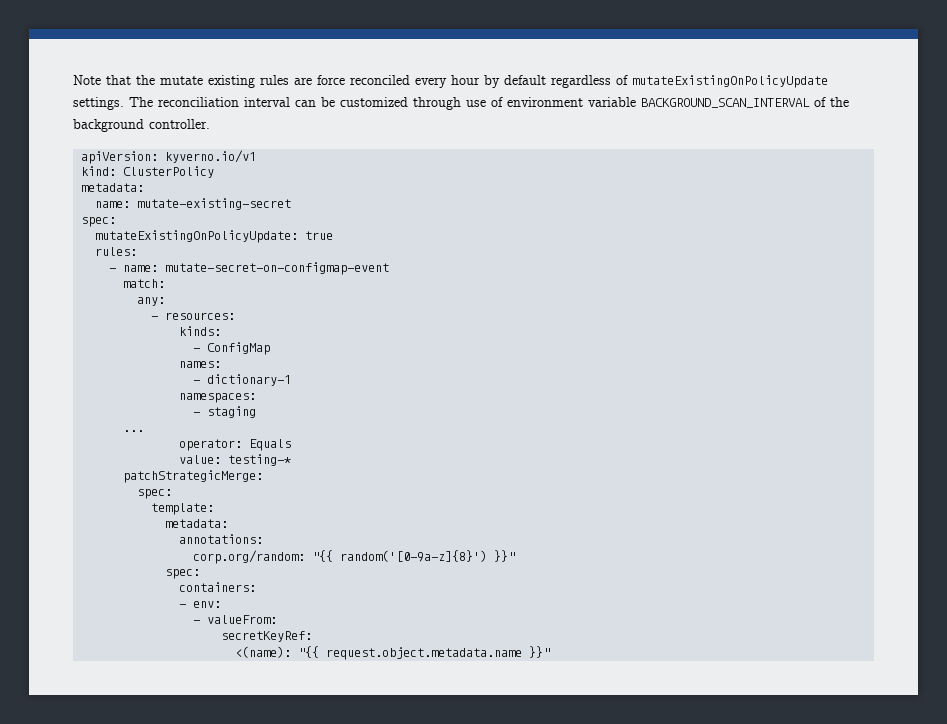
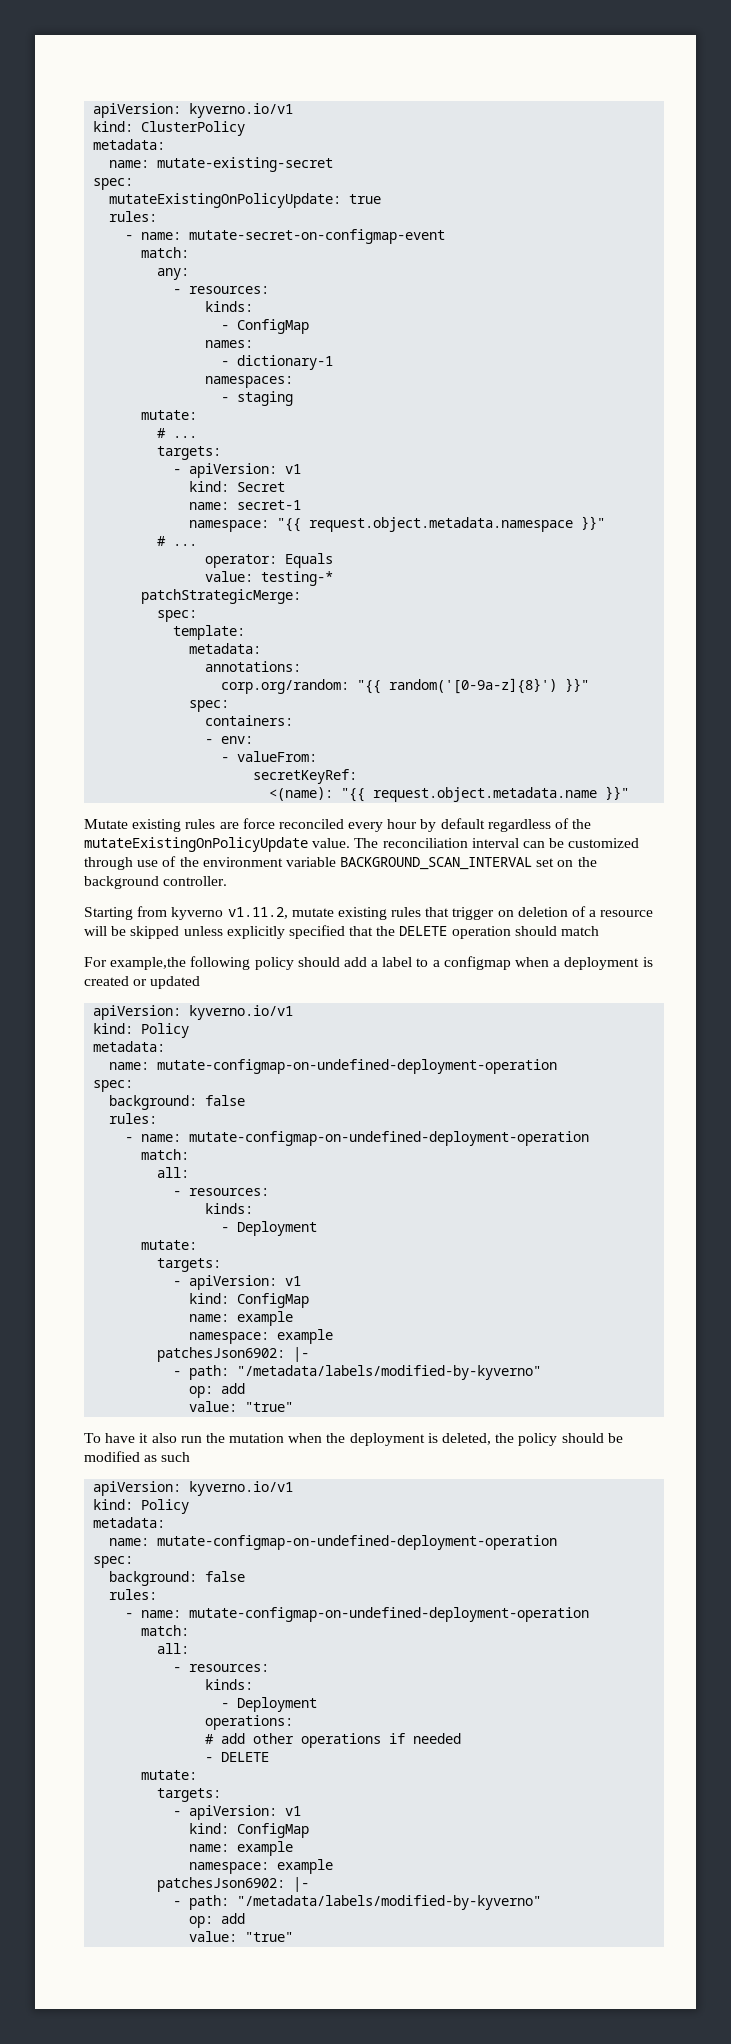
- Note that the mutate existing rules are force reconciled every hour by default regardless of mutateExistingOnPolicyUpdate settings. The reconciliation interval can be customized through use of environment variable BACKGROUND_SCAN_INTERVAL of the background controller.
  - staging
- ...
+ mutate:
+ # ...
+ targets:
+ - apiVersion: v1
+ kind: Secret
+ name: secret-1
+ namespace: "{{ request.object.metadata.namespace }}"
+ # ...
+ Mutate existing rules are force reconciled every hour by default regardless of the mutateExistingOnPolicyUpdate value. The reconciliation interval can be customized through use of the environment variable BACKGROUND_SCAN_INTERVAL set on the background controller.
+ Starting from kyverno v1.11.2, mutate existing rules that trigger on deletion of a resource will be skipped unless explicitly specified that the DELETE operation should match
+ For example,the following policy should add a label to a configmap when a deployment is created or updated
+ apiVersion: kyverno.io/v1
+ kind: Policy
+ metadata:
+ name: mutate-configmap-on-undefined-deployment-operation
+ spec:
+ background: false
+ rules:
+ - name: mutate-configmap-on-undefined-deployment-operation
+ match:
+ all:
+ - resources:
+ kinds:
+ - Deployment
+ mutate:
+ targets:
+ - apiVersion: v1
+ kind: ConfigMap
+ name: example
+ namespace: example
+ patchesJson6902: |-
+ - path: "/metadata/labels/modified-by-kyverno"
+ op: add
+ value: "true"
+ To have it also run the mutation when the deployment is deleted, the policy should be modified as such
+ apiVersion: kyverno.io/v1
+ kind: Policy
+ metadata:
+ name: mutate-configmap-on-undefined-deployment-operation
+ spec:
+ background: false
+ rules:
+ - name: mutate-configmap-on-undefined-deployment-operation
+ match:
+ all:
+ - resources:
+ kinds:
+ - Deployment
+ operations:
+ # add other operations if needed
+ - DELETE
+ mutate:
+ targets:
+ - apiVersion: v1
+ kind: ConfigMap
+ name: example
+ namespace: example
+ patchesJson6902: |-
+ - path: "/metadata/labels/modified-by-kyverno"
+ op: add
+ value: "true"

